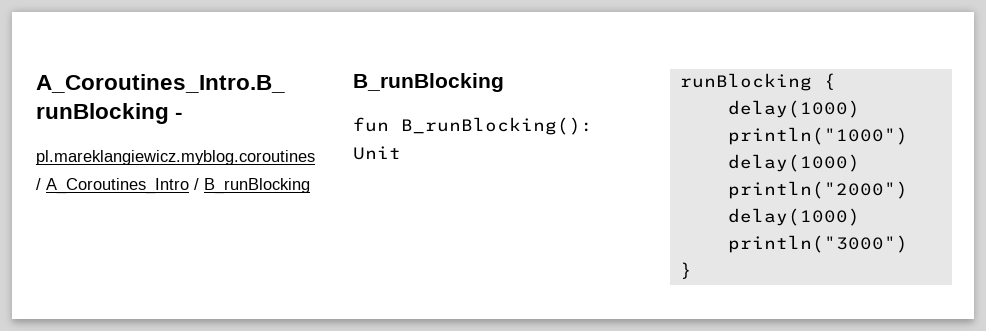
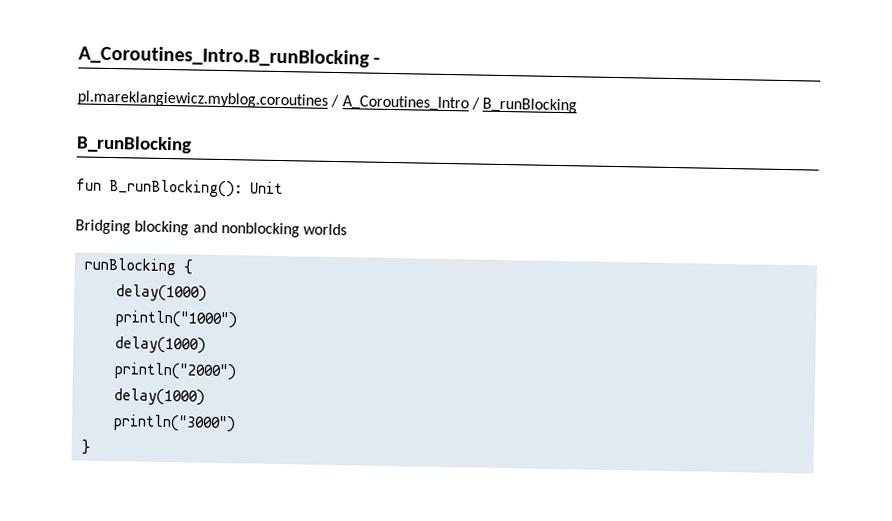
+ Bridging blocking and nonblocking worlds

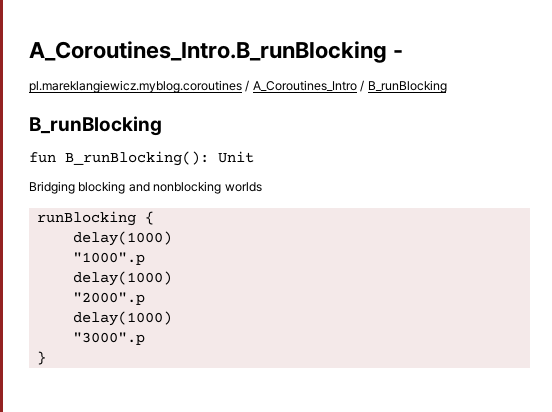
- println("1000")
+ "1000".p
  delay(1000)
- println("2000")
+ "2000".p
  delay(1000)
- println("3000")
+ "3000".p

